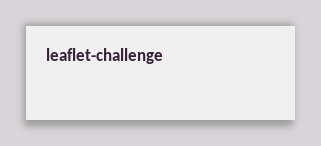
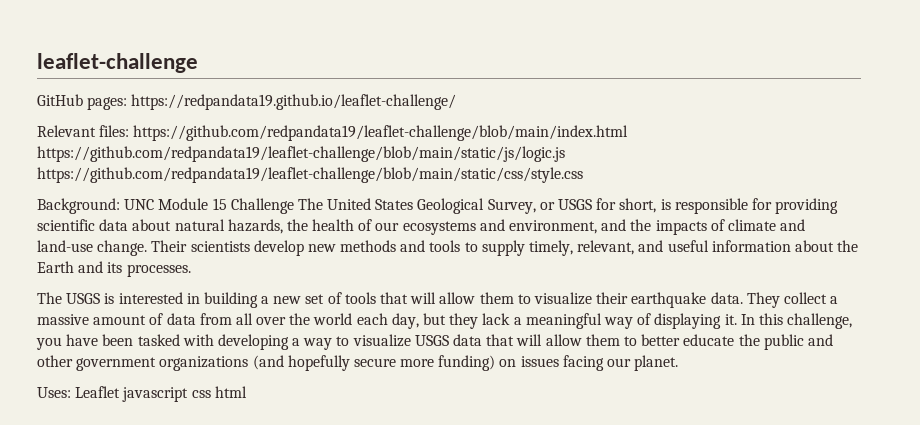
+ GitHub pages: https://redpandata19.github.io/leaflet-challenge/
+ Relevant files: https://github.com/redpandata19/leaflet-challenge/blob/main/index.html https://github.com/redpandata19/leaflet-challenge/blob/main/static/js/logic.js https://github.com/redpandata19/leaflet-challenge/blob/main/static/css/style.css
+ Background: UNC Module 15 Challenge The United States Geological Survey, or USGS for short, is responsible for providing scientific data about natural hazards, the health of our ecosystems and environment, and the impacts of climate and land-use change. Their scientists develop new methods and tools to supply timely, relevant, and useful information about the Earth and its processes.
+ The USGS is interested in building a new set of tools that will allow them to visualize their earthquake data. They collect a massive amount of data from all over the world each day, but they lack a meaningful way of displaying it. In this challenge, you have been tasked with developing a way to visualize USGS data that will allow them to better educate the public and other government organizations (and hopefully secure more funding) on issues facing our planet.
+ Uses: Leaflet javascript css html

